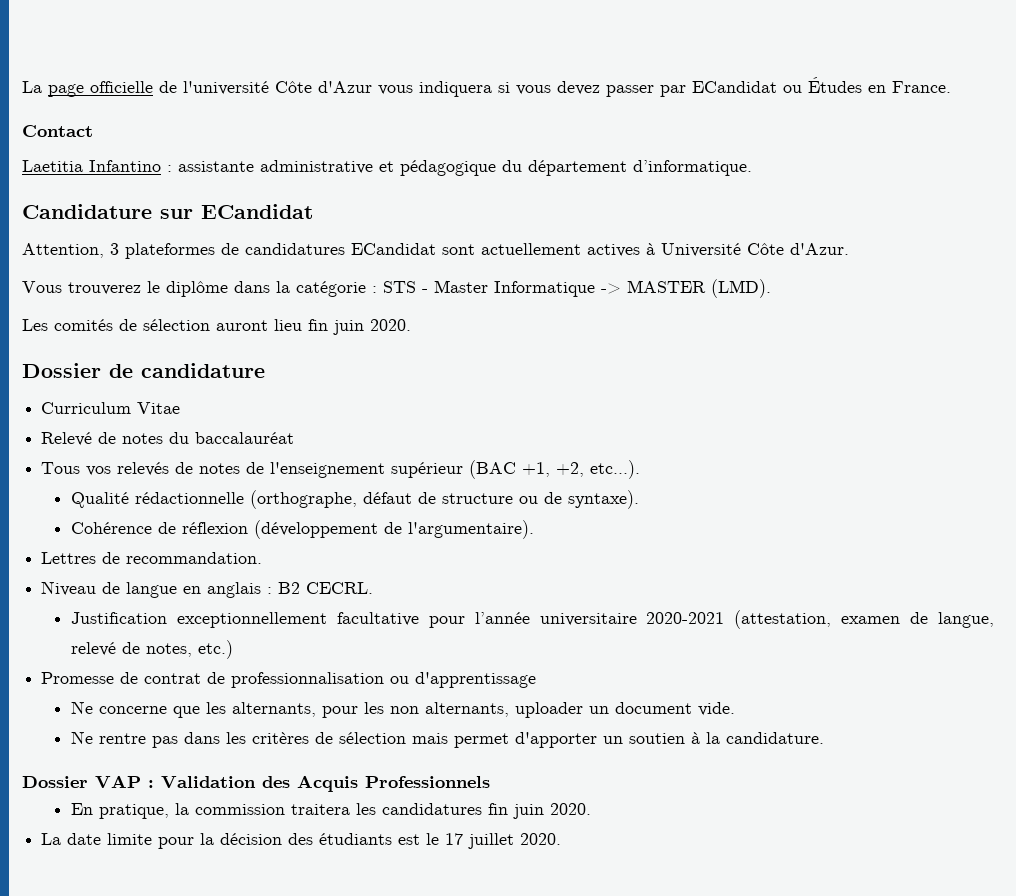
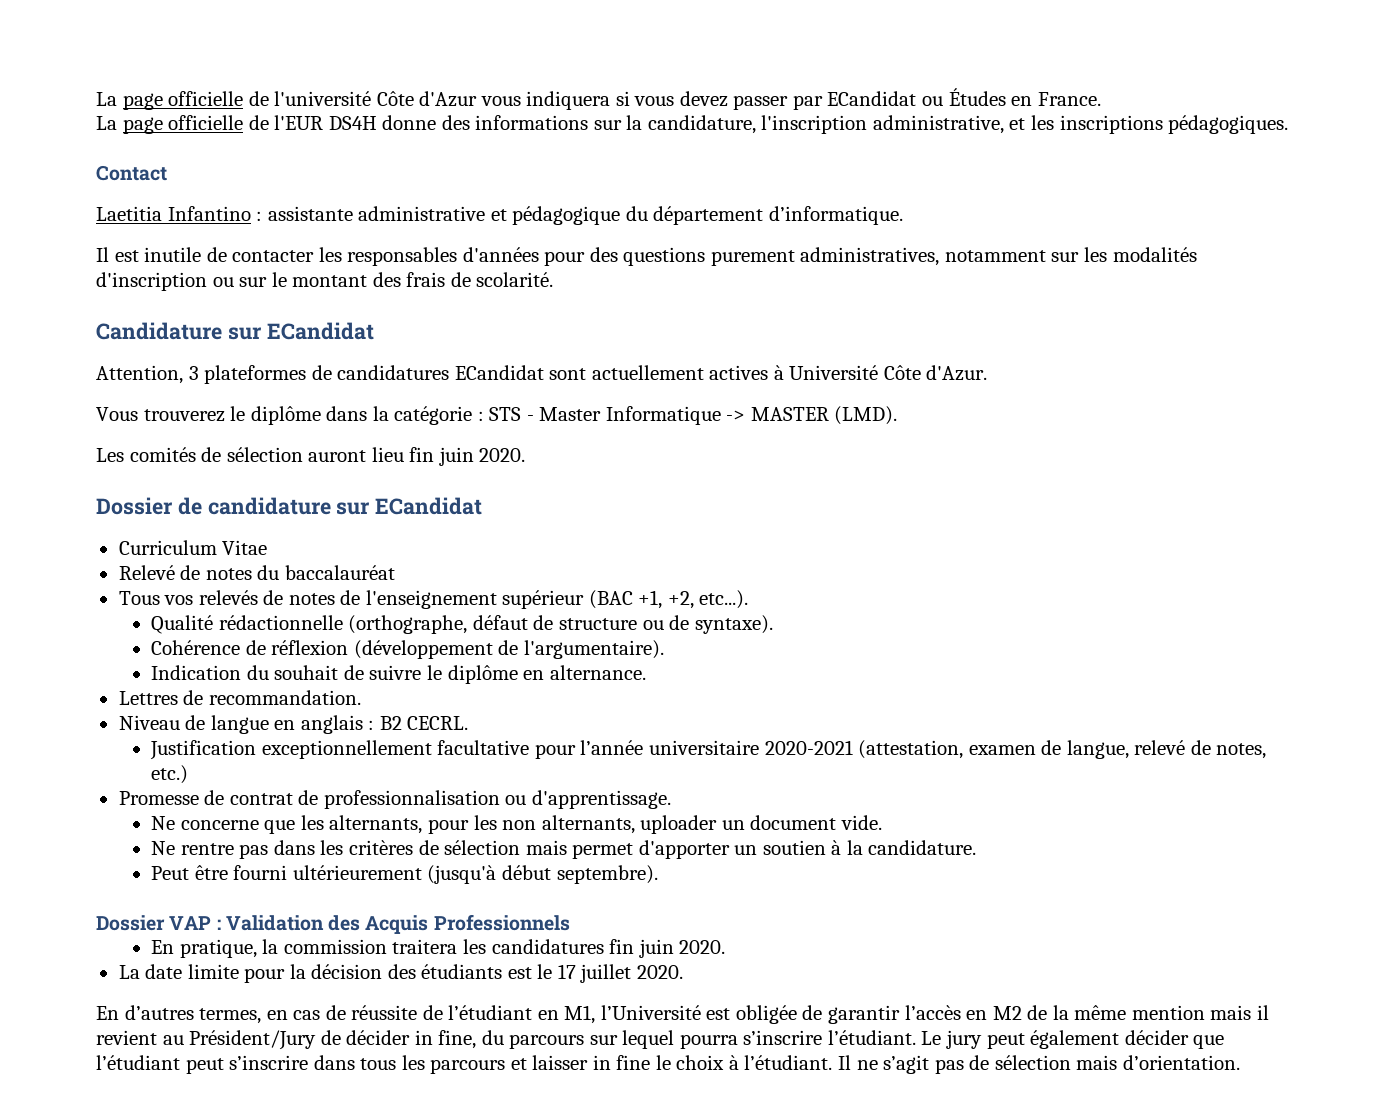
+ La page officielle de l'EUR DS4H donne des informations sur la candidature, l'inscription administrative, et les inscriptions pédagogiques.
+ Il est inutile de contacter les responsables d'années pour des questions purement administratives, notamment sur les modalités d'inscription ou sur le montant des frais de scolarité.
- Dossier de candidature
+ Dossier de candidature sur ECandidat
+ Indication du souhait de suivre le diplôme en alternance.
- Promesse de contrat de professionnalisation ou d'apprentissage
+ Promesse de contrat de professionnalisation ou d'apprentissage.
+ Peut être fourni ultérieurement (jusqu'à début septembre).
+ En d’autres termes, en cas de réussite de l’étudiant en M1, l’Université est obligée de garantir l’accès en M2 de la même mention mais il revient au Président/Jury de décider in fine, du parcours sur lequel pourra s’inscrire l’étudiant. Le jury peut également décider que l’étudiant peut s’inscrire dans tous les parcours et laisser in fine le choix à l’étudiant. Il ne s’agit pas de sélection mais d’orientation.

